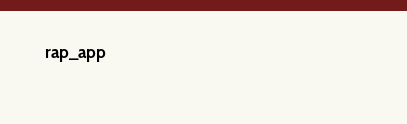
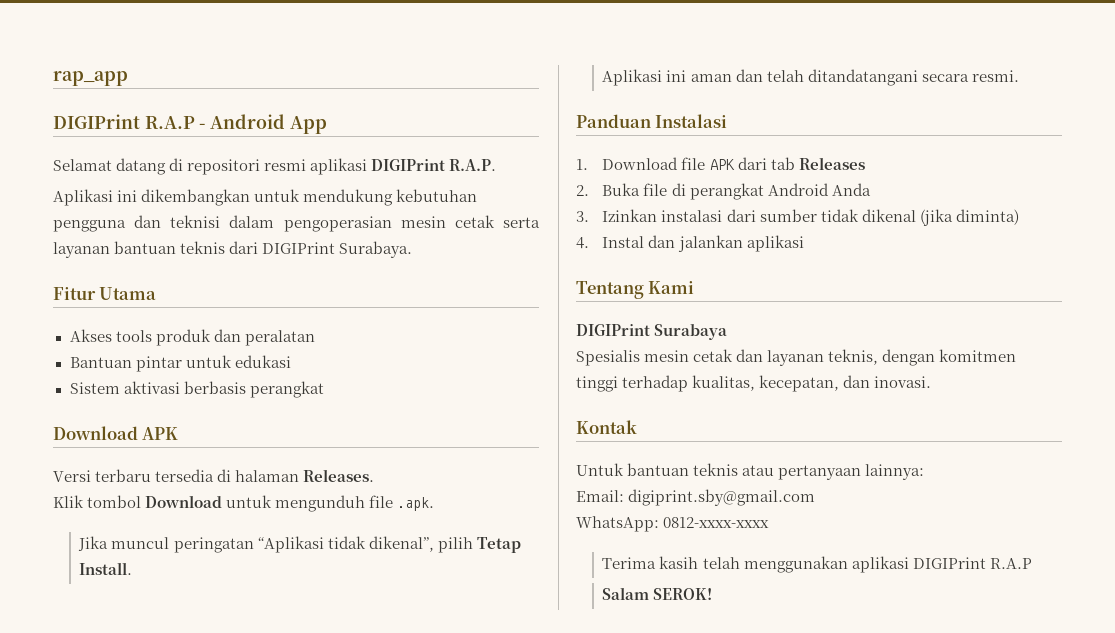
+ DIGIPrint R.A.P - Android App
+ Selamat datang di repositori resmi aplikasi DIGIPrint R.A.P.
+ Aplikasi ini dikembangkan untuk mendukung kebutuhan pengguna dan teknisi dalam pengoperasian mesin cetak serta layanan bantuan teknis dari DIGIPrint Surabaya.
+ Fitur Utama
+ Akses tools produk dan peralatan
+ Bantuan pintar untuk edukasi
+ Sistem aktivasi berbasis perangkat
+ Download APK
+ Versi terbaru tersedia di halaman Releases.
+ Klik tombol Download untuk mengunduh file .apk.
+ Jika muncul peringatan “Aplikasi tidak dikenal”, pilih Tetap Install.
+ Aplikasi ini aman dan telah ditandatangani secara resmi.
+ Panduan Instalasi
+ 1. Download file APK dari tab Releases
+ 2. Buka file di perangkat Android Anda
+ 3. Izinkan instalasi dari sumber tidak dikenal (jika diminta)
+ 4. Instal dan jalankan aplikasi
+ Tentang Kami
+ DIGIPrint Surabaya
+ Spesialis mesin cetak dan layanan teknis, dengan komitmen tinggi terhadap kualitas, kecepatan, dan inovasi.
+ Kontak
+ Untuk bantuan teknis atau pertanyaan lainnya:
+ Email: digiprint.sby@gmail.com
+ WhatsApp: 0812-xxxx-xxxx
+ Terima kasih telah menggunakan aplikasi DIGIPrint R.A.P
+ Salam SEROK!

